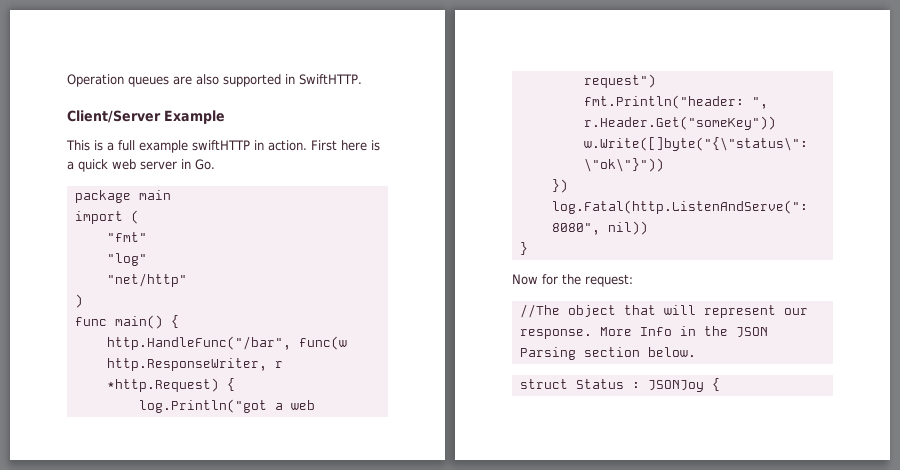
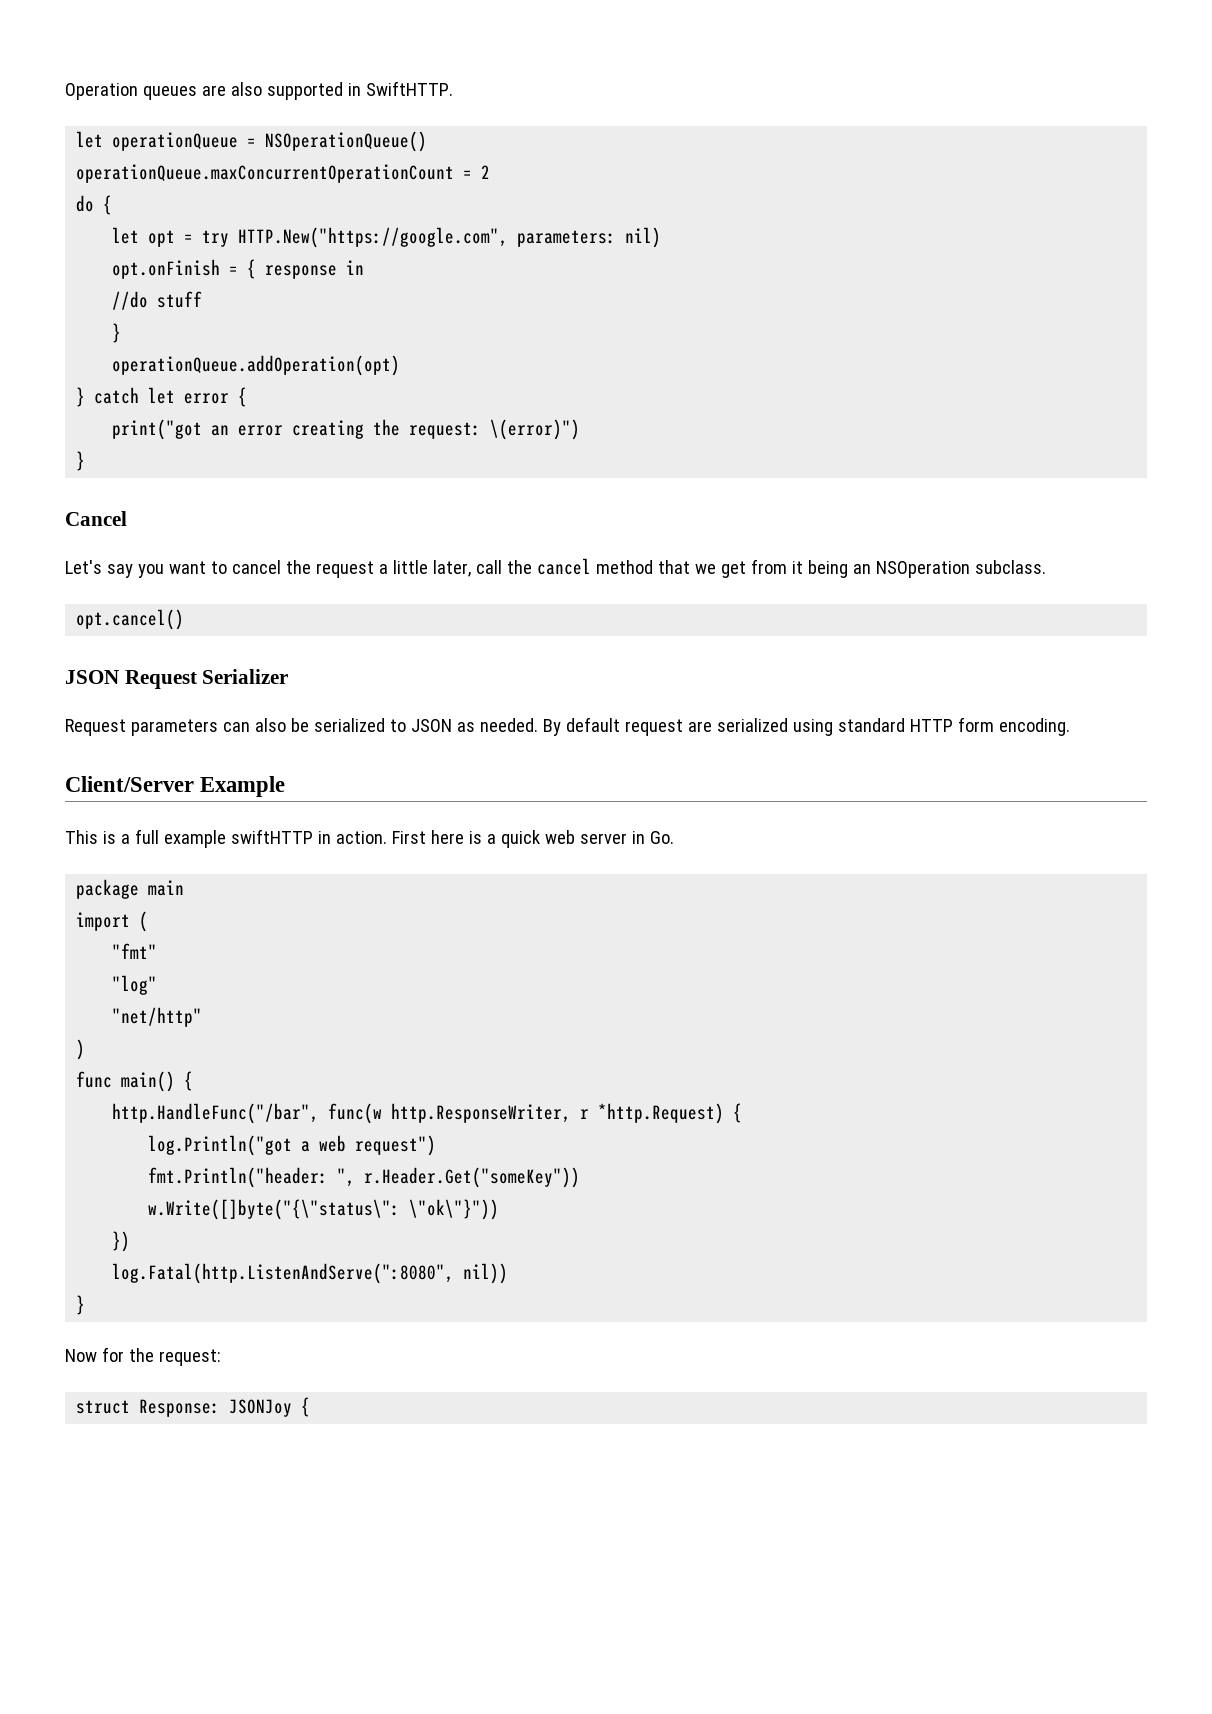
+ let operationQueue = NSOperationQueue()
+ operationQueue.maxConcurrentOperationCount = 2
+ do {
+ let opt = try HTTP.New("https://google.com", parameters: nil)
+ opt.onFinish = { response in
+ //do stuff
+ }
+ operationQueue.addOperation(opt)
+ } catch let error {
+ print("got an error creating the request: \(error)")
+ }
+ Cancel
+ Let's say you want to cancel the request a little later, call the cancel method that we get from it being an NSOperation subclass.
+ opt.cancel()
+ JSON Request Serializer
+ Request parameters can also be serialized to JSON as needed. By default request are serialized using standard HTTP form encoding.
- //The object that will represent our response. More Info in the JSON Parsing section below.
- struct Status : JSONJoy {
+ struct Response: JSONJoy {

